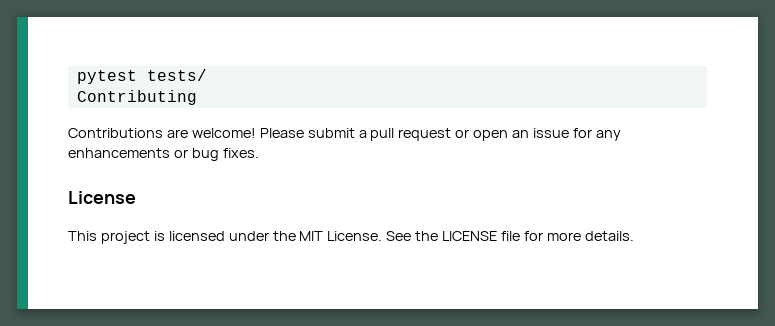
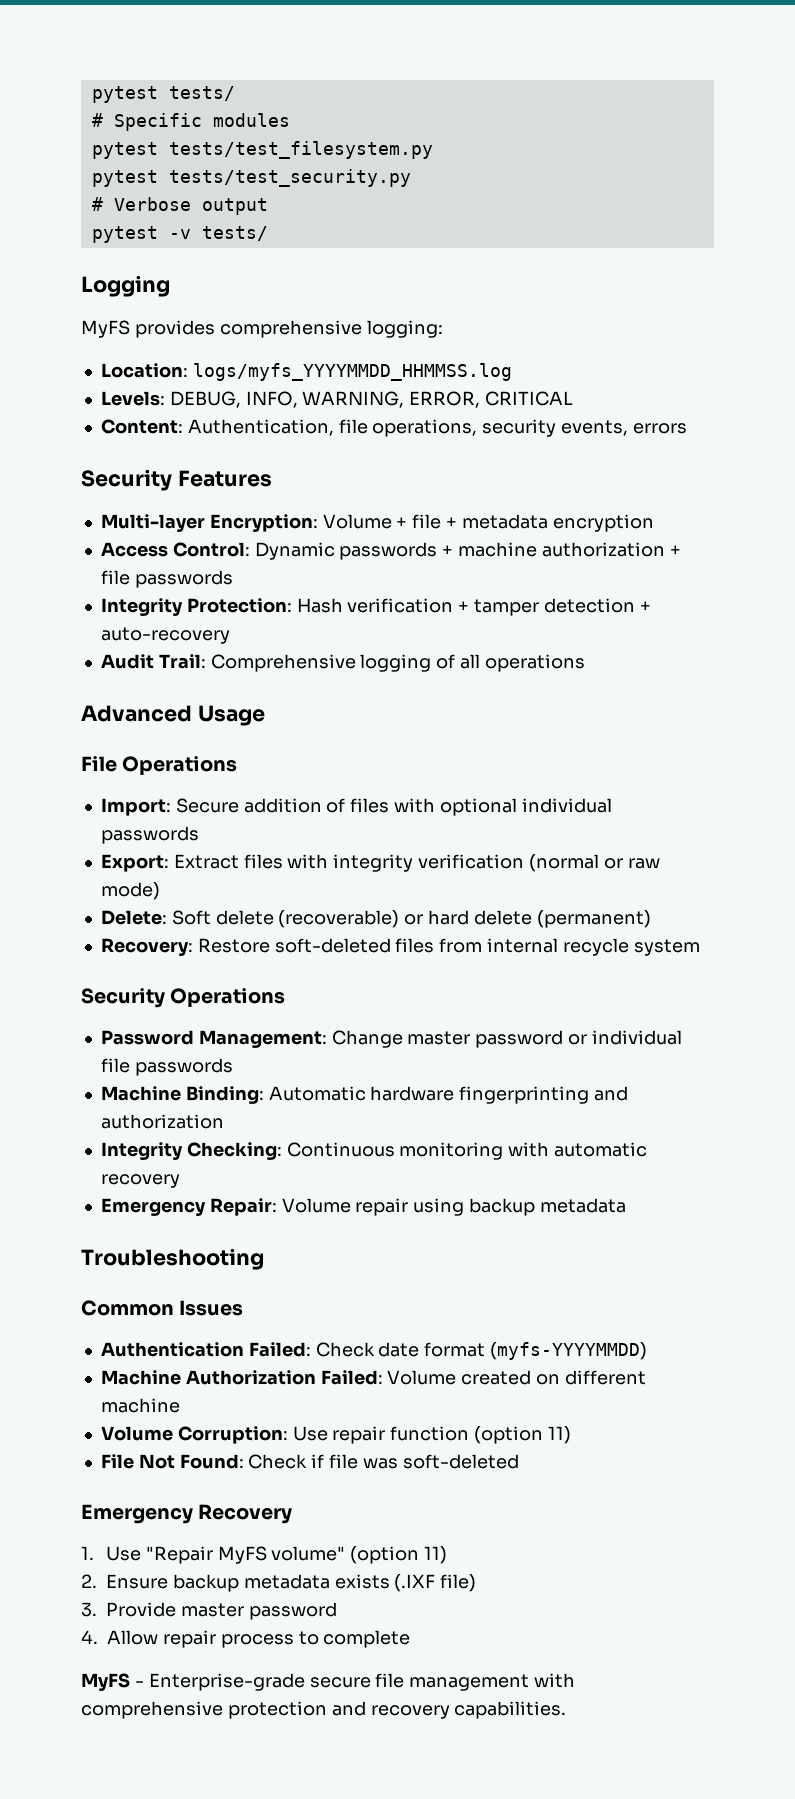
- Contributing
- Contributions are welcome! Please submit a pull request or open an issue for any enhancements or bug fixes.
- License
- This project is licensed under the MIT License. See the LICENSE file for more details.
+ # Specific modules
+ pytest tests/test_filesystem.py
+ pytest tests/test_security.py
+ # Verbose output
+ pytest -v tests/
+ Logging
+ MyFS provides comprehensive logging:
+ Location: logs/myfs_YYYYMMDD_HHMMSS.log
+ Levels: DEBUG, INFO, WARNING, ERROR, CRITICAL
+ Content: Authentication, file operations, security events, errors
+ Security Features
+ Multi-layer Encryption: Volume + file + metadata encryption
+ Access Control: Dynamic passwords + machine authorization + file passwords
+ Integrity Protection: Hash verification + tamper detection + auto-recovery
+ Audit Trail: Comprehensive logging of all operations
+ Advanced Usage
+ File Operations
+ Import: Secure addition of files with optional individual passwords
+ Export: Extract files with integrity verification (normal or raw mode)
+ Delete: Soft delete (recoverable) or hard delete (permanent)
+ Recovery: Restore soft-deleted files from internal recycle system
+ Security Operations
+ Password Management: Change master password or individual file passwords
+ Machine Binding: Automatic hardware fingerprinting and authorization
+ Integrity Checking: Continuous monitoring with automatic recovery
+ Emergency Repair: Volume repair using backup metadata
+ Troubleshooting
+ Common Issues
+ Authentication Failed: Check date format (myfs-YYYYMMDD)
+ Machine Authorization Failed: Volume created on different machine
+ Volume Corruption: Use repair function (option 11)
+ File Not Found: Check if file was soft-deleted
+ Emergency Recovery
+ 1. Use "Repair MyFS volume" (option 11)
+ 2. Ensure backup metadata exists (.IXF file)
+ 3. Provide master password
+ 4. Allow repair process to complete
+ MyFS - Enterprise-grade secure file management with comprehensive protection and recovery capabilities.

